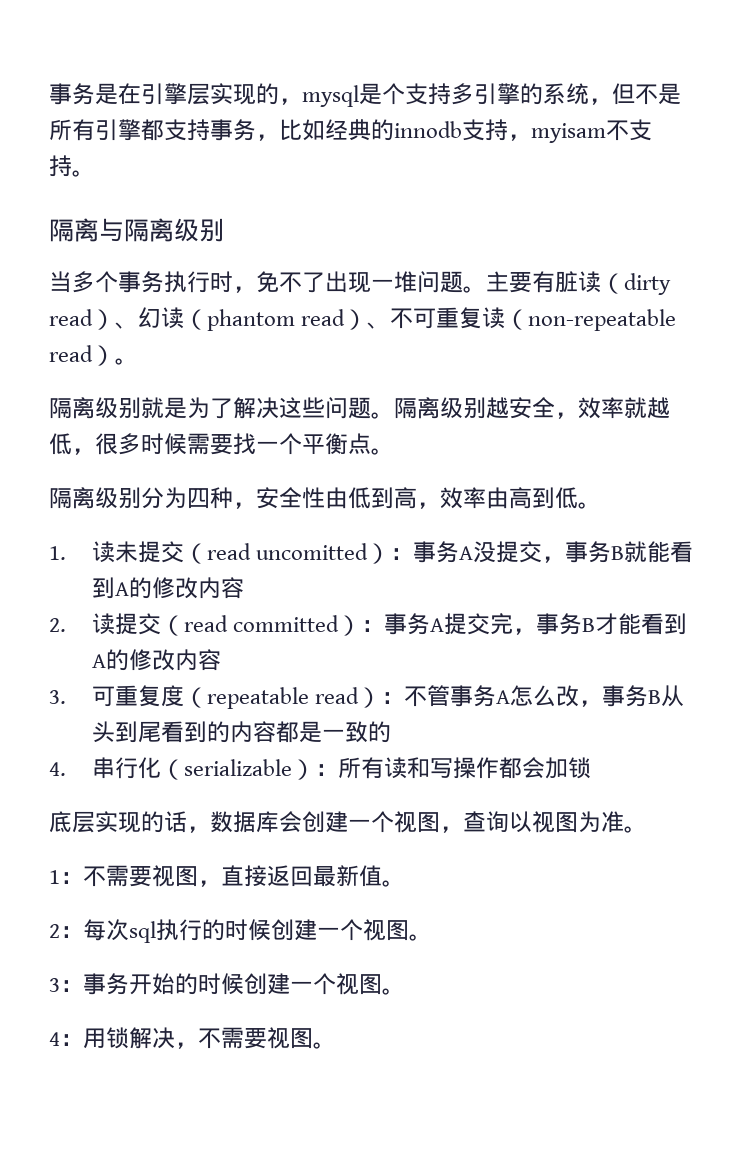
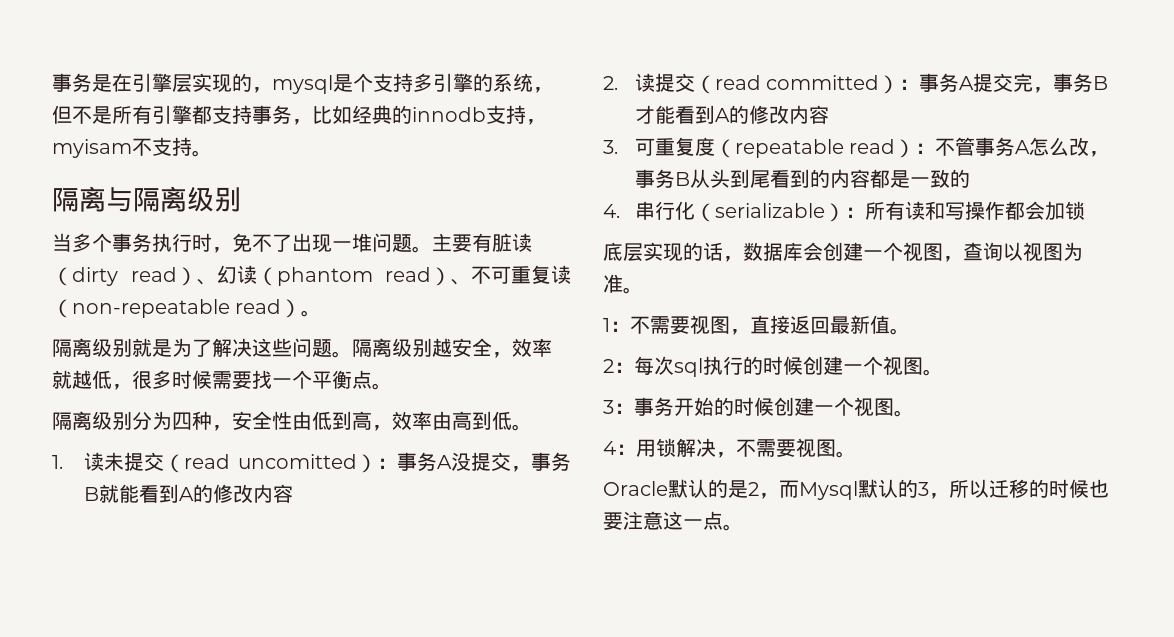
+ Oracle默认的是2，而Mysql默认的3，所以迁移的时候也要注意这一点。

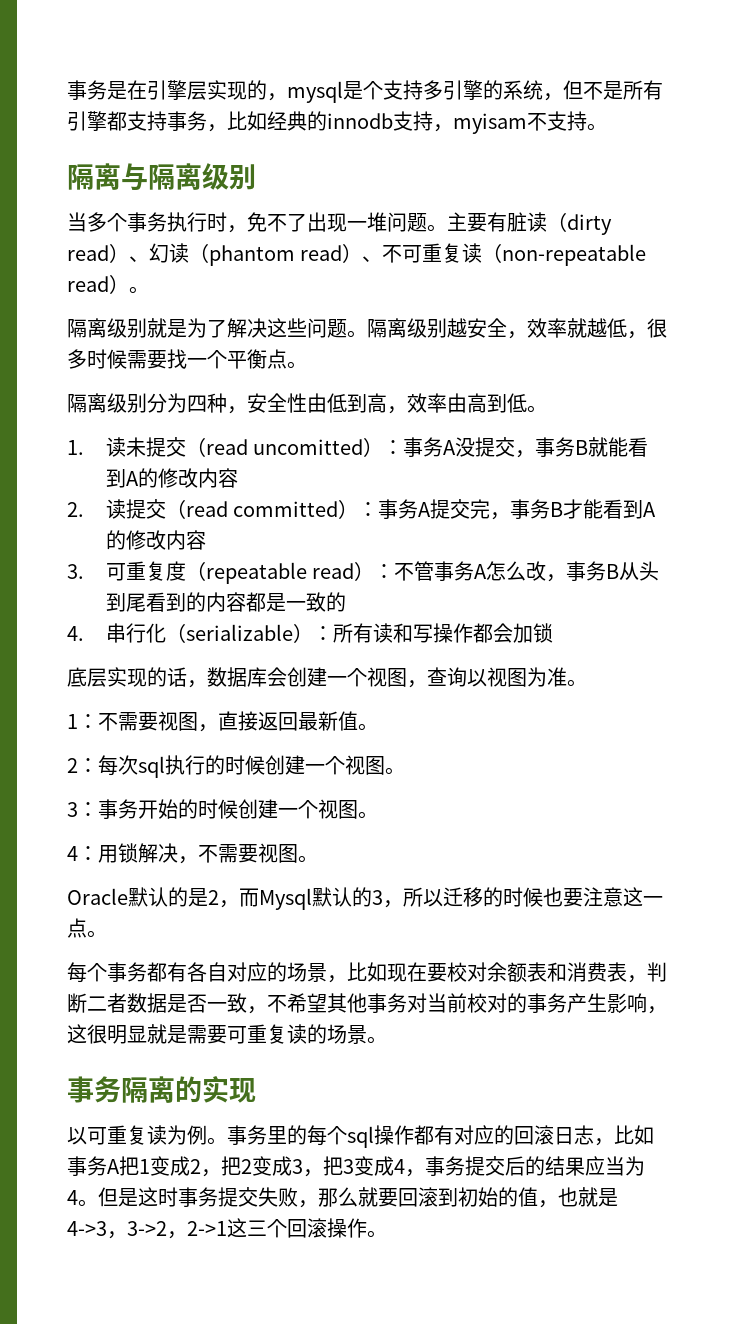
+ 每个事务都有各自对应的场景，比如现在要校对余额表和消费表，判断二者数据是否一致，不希望其他事务对当前校对的事务产生影响，这很明显就是需要可重复读的场景。
+ 事务隔离的实现
+ 以可重复读为例。事务里的每个sql操作都有对应的回滚日志，比如事务A把1变成2，把2变成3，把3变成4，事务提交后的结果应当为4。但是这时事务提交失败，那么就要回滚到初始的值，也就是4->3，3->2，2->1这三个回滚操作。

